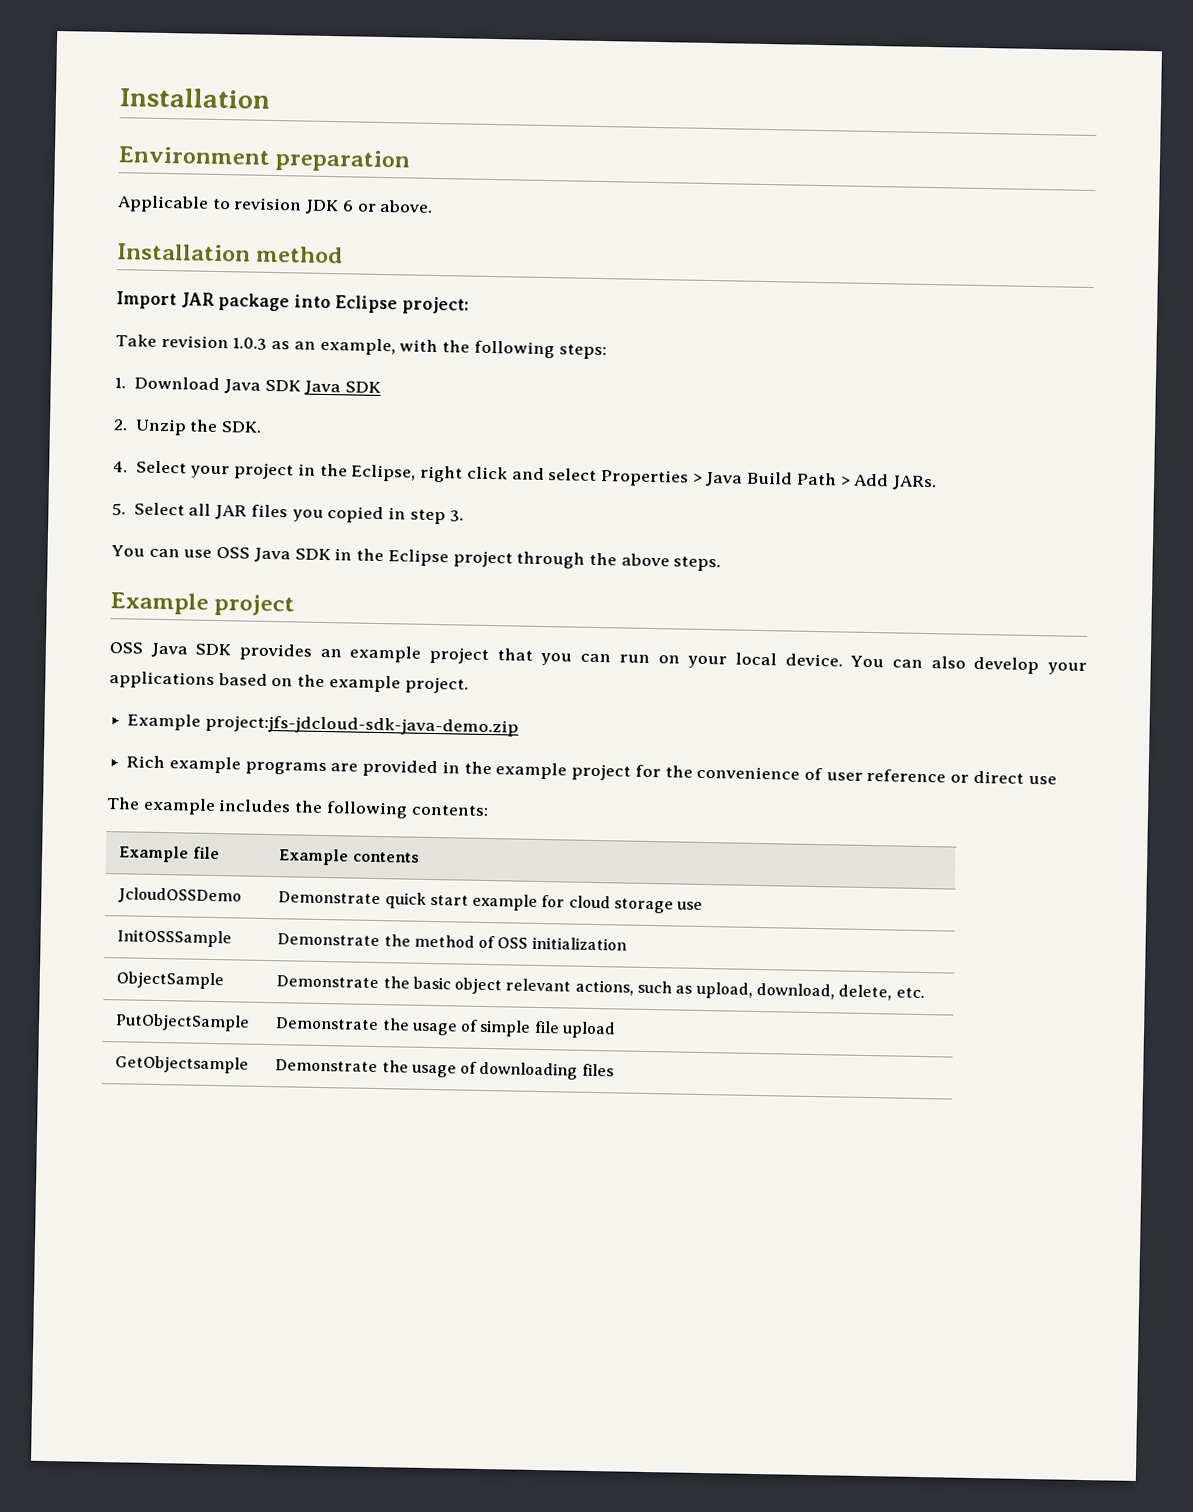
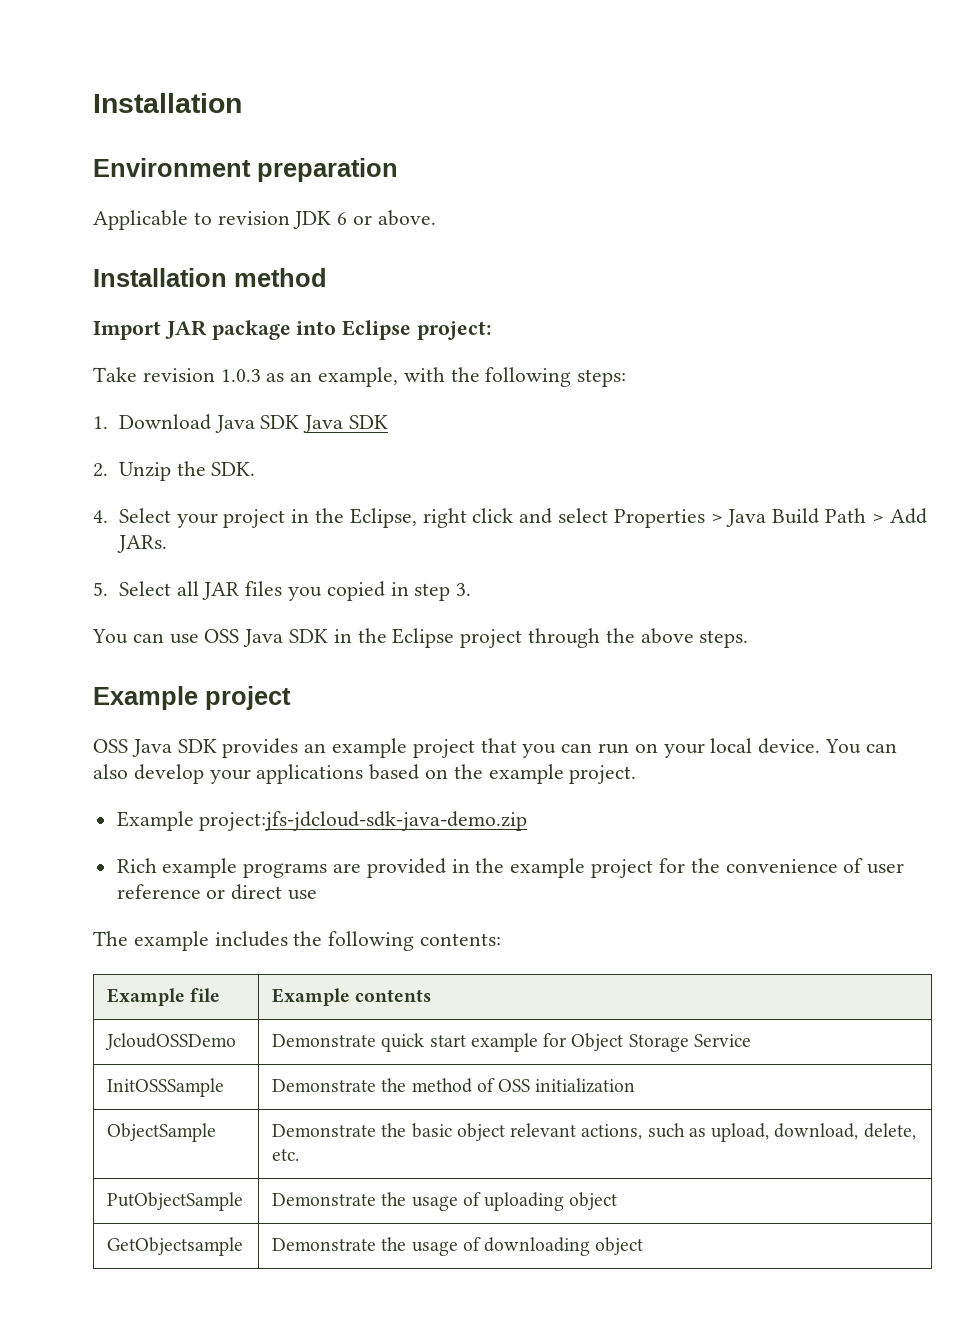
- JcloudOSSDemo | Demonstrate quick start example for cloud storage use
+ JcloudOSSDemo | Demonstrate quick start example for Object Storage Service
- PutObjectSample | Demonstrate the usage of simple file upload
+ PutObjectSample | Demonstrate the usage of uploading object
- GetObjectsample | Demonstrate the usage of downloading files
+ GetObjectsample | Demonstrate the usage of downloading object

